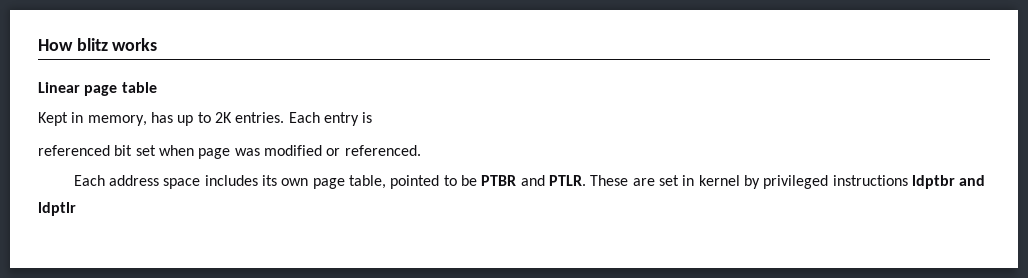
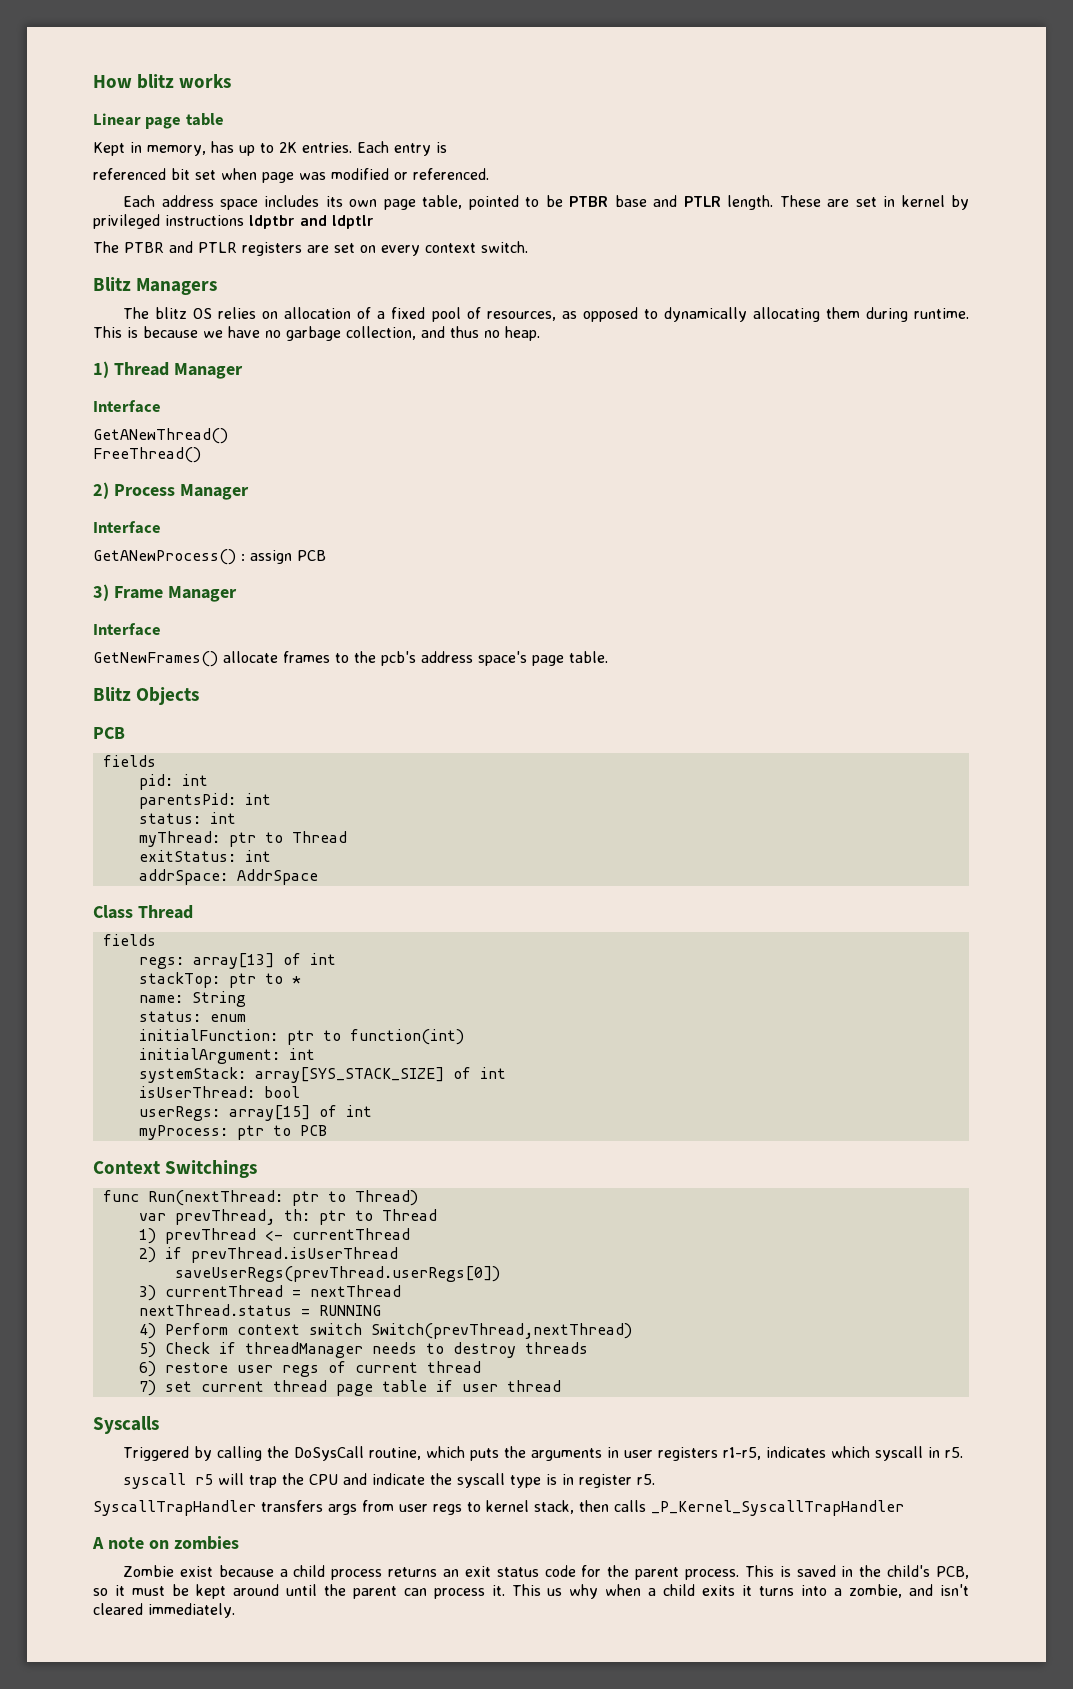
- Each address space includes its own page table, pointed to be PTBR and PTLR.
+ Each address space includes its own page table, pointed to be PTBR base and PTLR length.
+ The PTBR and PTLR registers are set on every context switch.
+ Blitz Managers
+ The blitz OS relies on allocation of a fixed pool of resources, as opposed to dynamically allocating them during runtime. This is because we have no garbage collection, and thus no heap.
+ 1) Thread Manager
+ Interface
+ GetANewThread()
+ FreeThread()
+ 2) Process Manager
+ Interface
+ GetANewProcess() : assign PCB
+ 3) Frame Manager
+ Interface
+ GetNewFrames() allocate frames to the pcb's address space's page table.
+ Blitz Objects
+ PCB
+ fields
+ pid: int
+ parentsPid: int
+ status: int
+ myThread: ptr to Thread
+ exitStatus: int
+ addrSpace: AddrSpace
+ Class Thread
+ fields
+ regs: array[13] of int
+ stackTop: ptr to *
+ name: String
+ status: enum
+ initialFunction: ptr to function(int)
+ initialArgument: int
+ systemStack: array[SYS_STACK_SIZE] of int
+ isUserThread: bool
+ userRegs: array[15] of int
+ myProcess: ptr to PCB
+ Context Switchings
+ func Run(nextThread: ptr to Thread)
+ var prevThread, th: ptr to Thread
+ 1) prevThread <- currentThread
+ 2) if prevThread.isUserThread
+ saveUserRegs(prevThread.userRegs[0])
+ 3) currentThread = nextThread
+ nextThread.status = RUNNING
+ 4) Perform context switch Switch(prevThread,nextThread)
+ 5) Check if threadManager needs to destroy threads
+ 6) restore user regs of current thread
+ 7) set current thread page table if user thread
+ Syscalls
+ Triggered by calling the DoSysCall routine, which puts the arguments in user registers r1-r5, indicates which syscall in r5.
+ syscall r5 will trap the CPU and indicate the syscall type is in register r5.
+ SyscallTrapHandler transfers args from user regs to kernel stack, then calls _P_Kernel_SyscallTrapHandler
+ A note on zombies
+ Zombie exist because a child process returns an exit status code for the parent process. This is saved in the child's PCB, so it must be kept around until the parent can process it. This us why when a child exits it turns into a zombie, and isn't cleared immediately.

